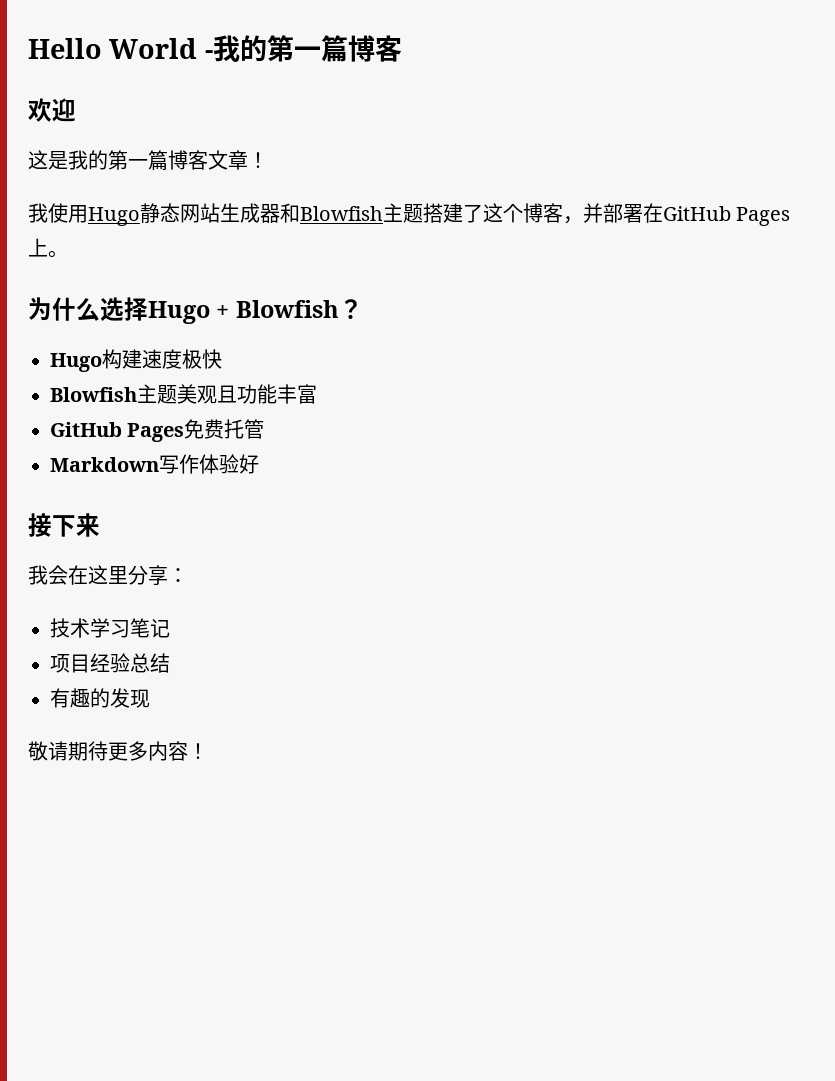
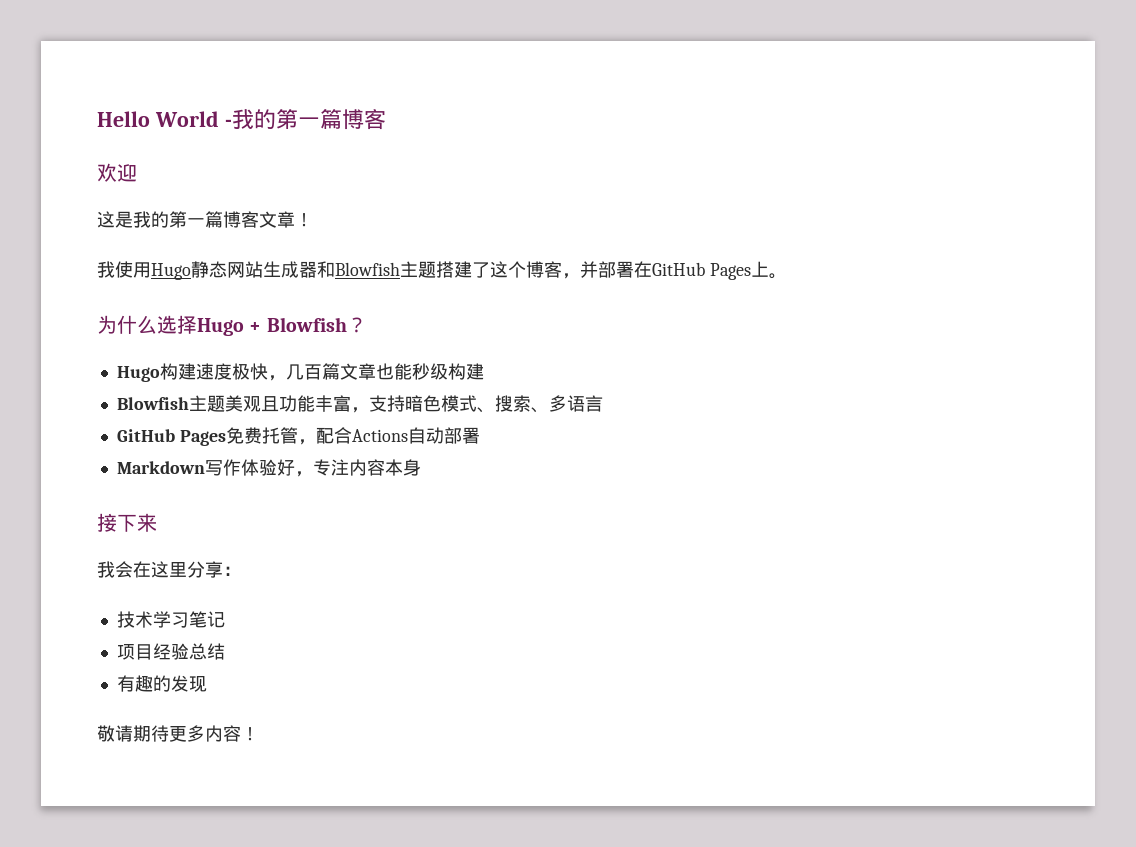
- Hugo构建速度极快
+ Hugo构建速度极快，几百篇文章也能秒级构建
- Blowfish主题美观且功能丰富
+ Blowfish主题美观且功能丰富，支持暗色模式、搜索、多语言
- GitHub Pages免费托管
+ GitHub Pages免费托管，配合Actions自动部署
- Markdown写作体验好
+ Markdown写作体验好，专注内容本身

